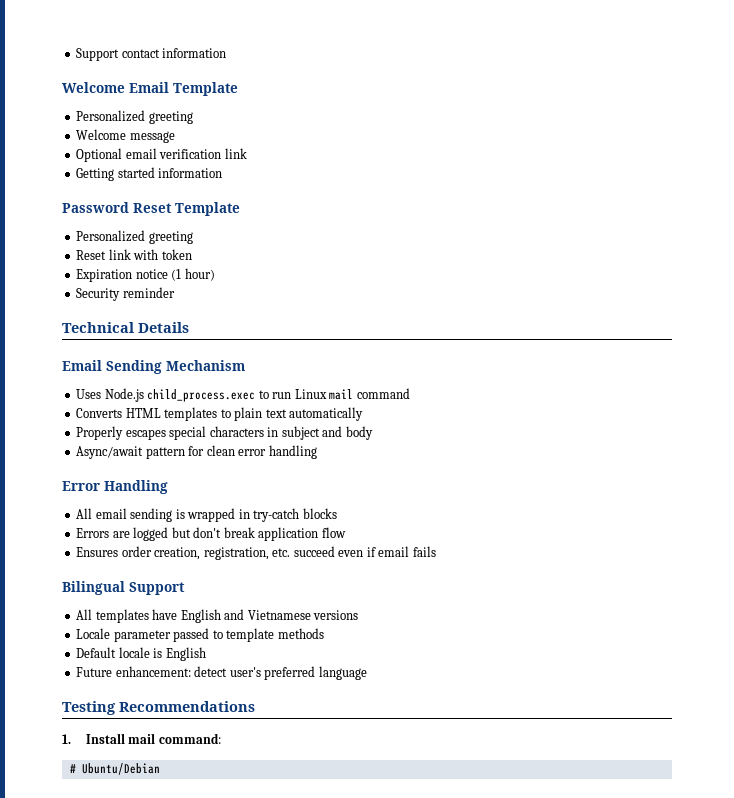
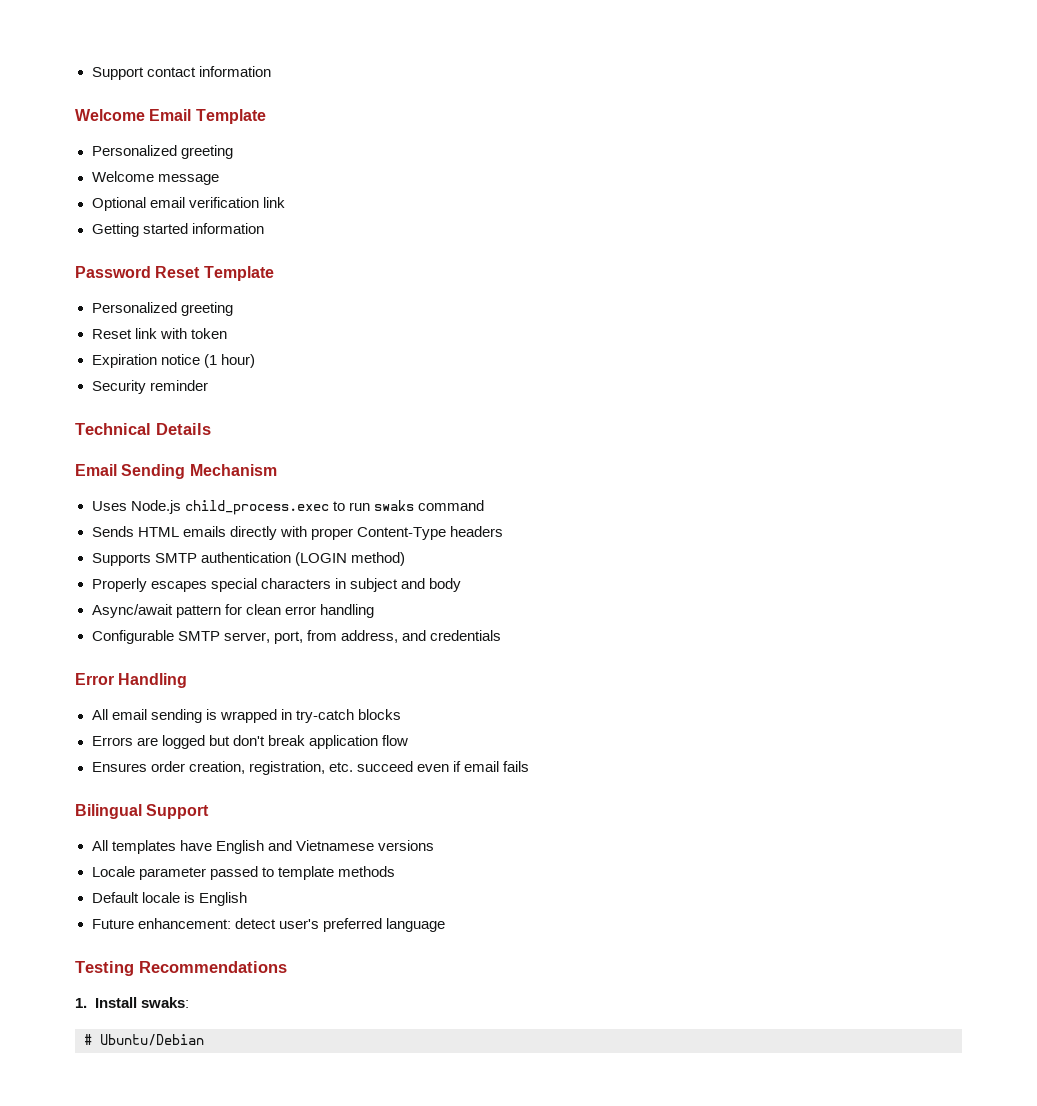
- Uses Node.js child_process.exec to run Linux mail command
+ Uses Node.js child_process.exec to run swaks command
- Converts HTML templates to plain text automatically
+ Sends HTML emails directly with proper Content-Type headers
+ Supports SMTP authentication (LOGIN method)
+ Configurable SMTP server, port, from address, and credentials
- 1. Install mail command:
+ 1. Install swaks:

